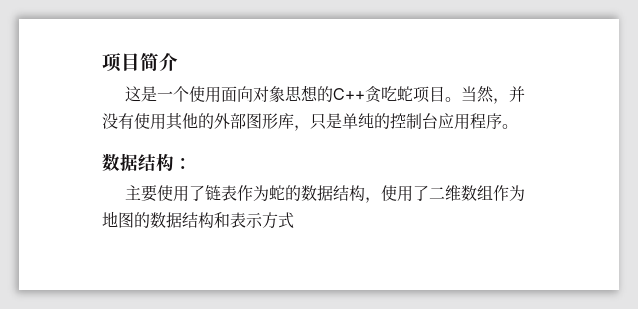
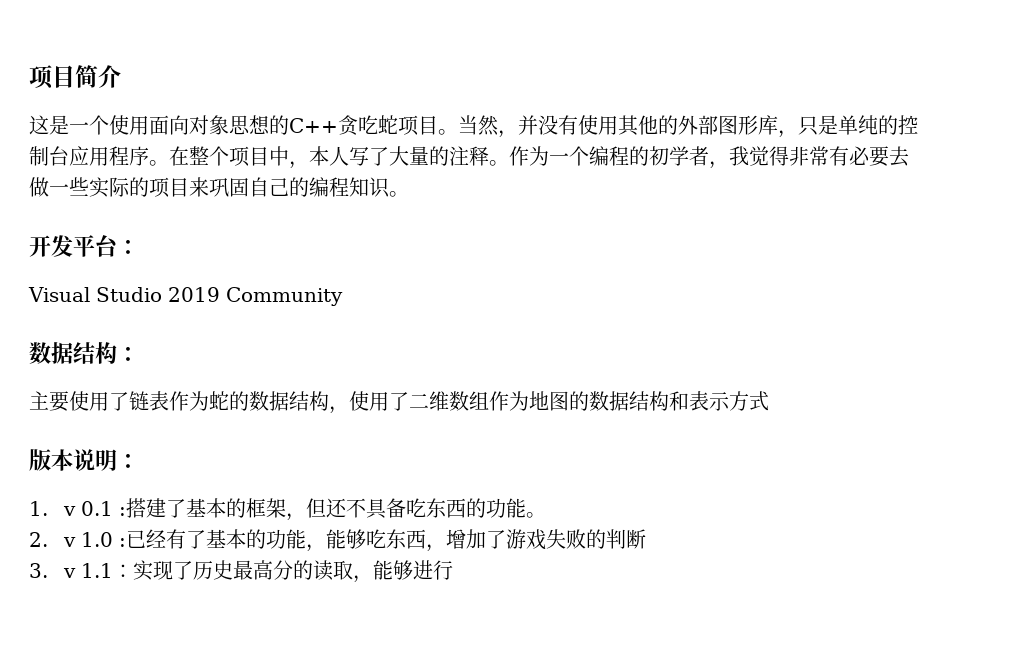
+ 在整个项目中，本人写了大量的注释。作为一个编程的初学者，我觉得非常有必要去做一些实际的项目来巩固自己的编程知识。
+ 开发平台：
+ Visual Studio 2019 Community
+ 版本说明：
+ 1. v 0.1 :搭建了基本的框架，但还不具备吃东西的功能。
+ 2. v 1.0 :已经有了基本的功能，能够吃东西，增加了游戏失败的判断
+ 3. v 1.1：实现了历史最高分的读取，能够进行

